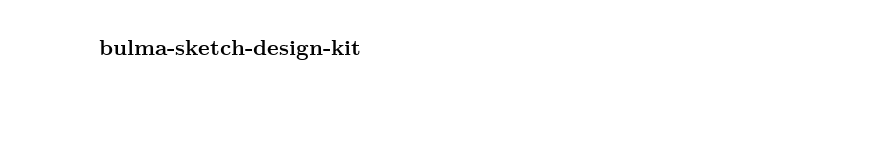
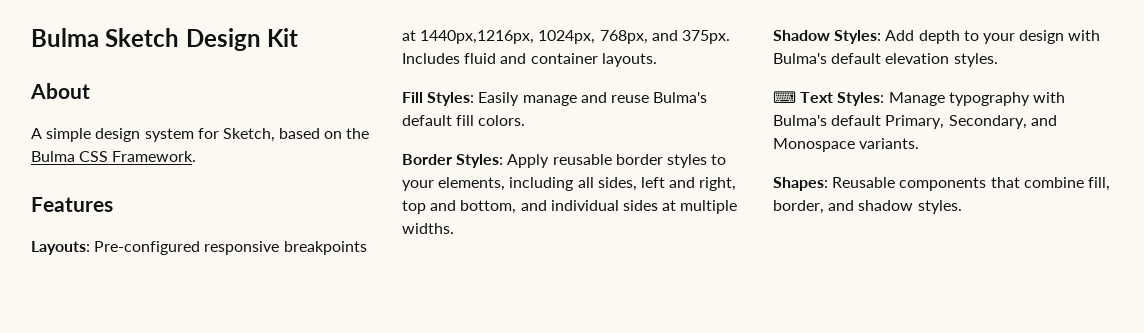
- bulma-sketch-design-kit
+ Bulma Sketch Design Kit
+ About
+ A simple design system for Sketch, based on the Bulma CSS Framework.
+ Features
+ Layouts: Pre-configured responsive breakpoints at 1440px,1216px, 1024px, 768px, and 375px. Includes fluid and container layouts.
+ Fill Styles: Easily manage and reuse Bulma's default fill colors.
+ Border Styles: Apply reusable border styles to your elements, including all sides, left and right, top and bottom, and individual sides at multiple widths.
+ Shadow Styles: Add depth to your design with Bulma's default elevation styles.
+ ⌨ Text Styles: Manage typography with Bulma's default Primary, Secondary, and Monospace variants.
+ Shapes: Reusable components that combine fill, border, and shadow styles.

